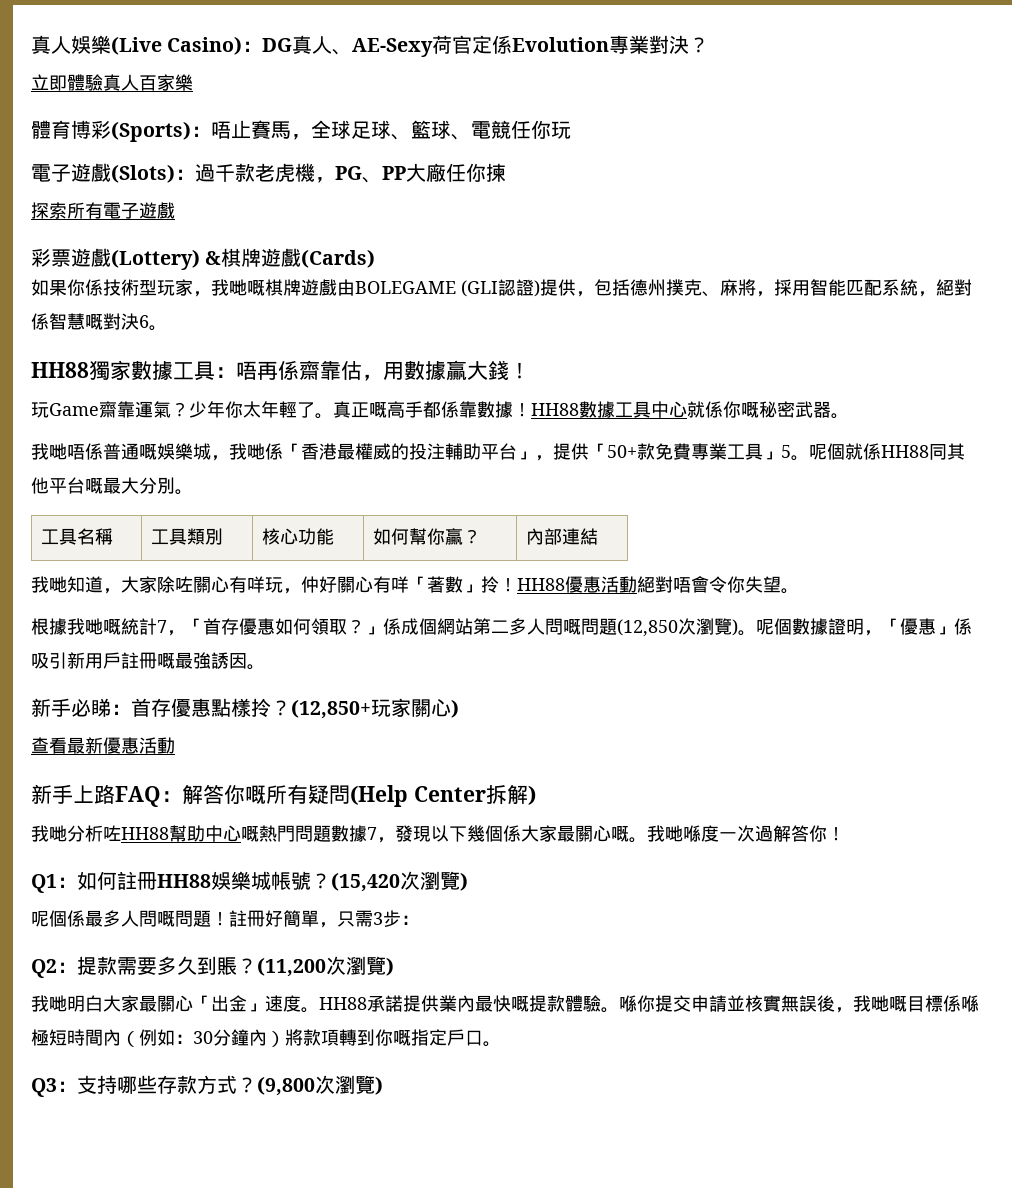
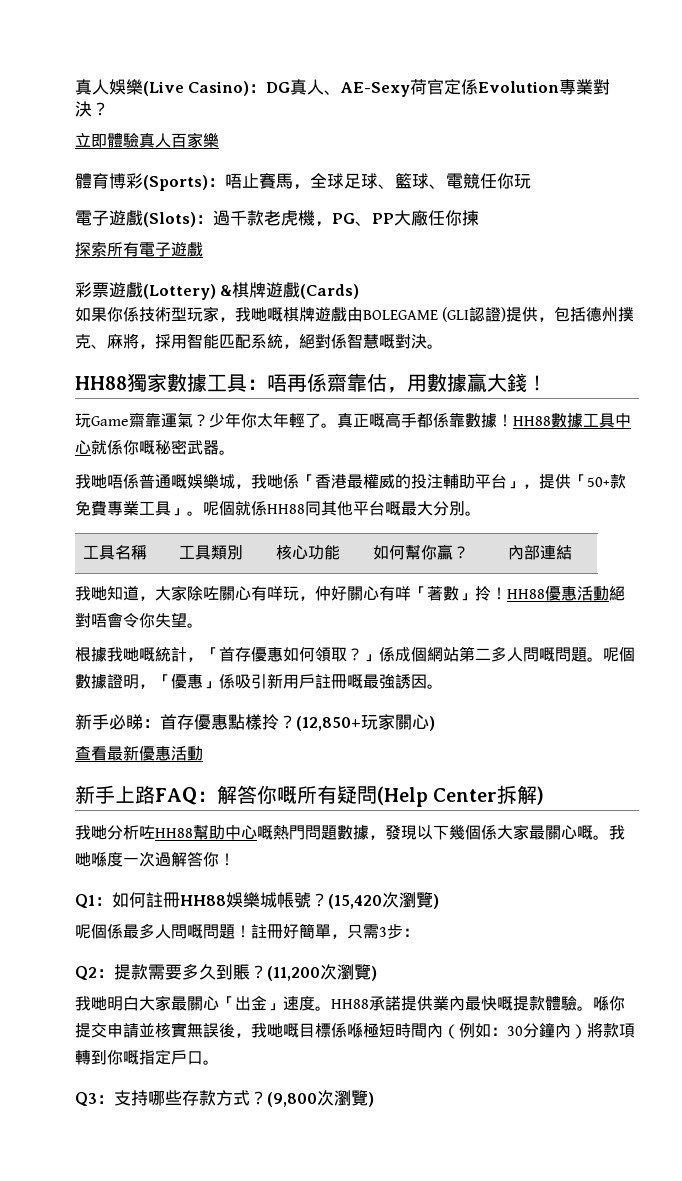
- 如果你係技術型玩家，我哋嘅棋牌遊戲由BOLEGAME (GLI認證)提供，包括德州撲克、麻將，採用智能匹配系統，絕對係智慧嘅對決6。
+ 如果你係技術型玩家，我哋嘅棋牌遊戲由BOLEGAME (GLI認證)提供，包括德州撲克、麻將，採用智能匹配系統，絕對係智慧嘅對決。
- 我哋唔係普通嘅娛樂城，我哋係「香港最權威的投注輔助平台」，提供「50+款免費專業工具」5。
+ 我哋唔係普通嘅娛樂城，我哋係「香港最權威的投注輔助平台」，提供「50+款免費專業工具」。
- 根據我哋嘅統計7，「首存優惠如何領取？」係成個網站第二多人問嘅問題(12,850次瀏覽)。
+ 根據我哋嘅統計，「首存優惠如何領取？」係成個網站第二多人問嘅問題。
- 我哋分析咗HH88幫助中心嘅熱門問題數據7，發現以下幾個係大家最關心嘅。
+ 我哋分析咗HH88幫助中心嘅熱門問題數據，發現以下幾個係大家最關心嘅。

